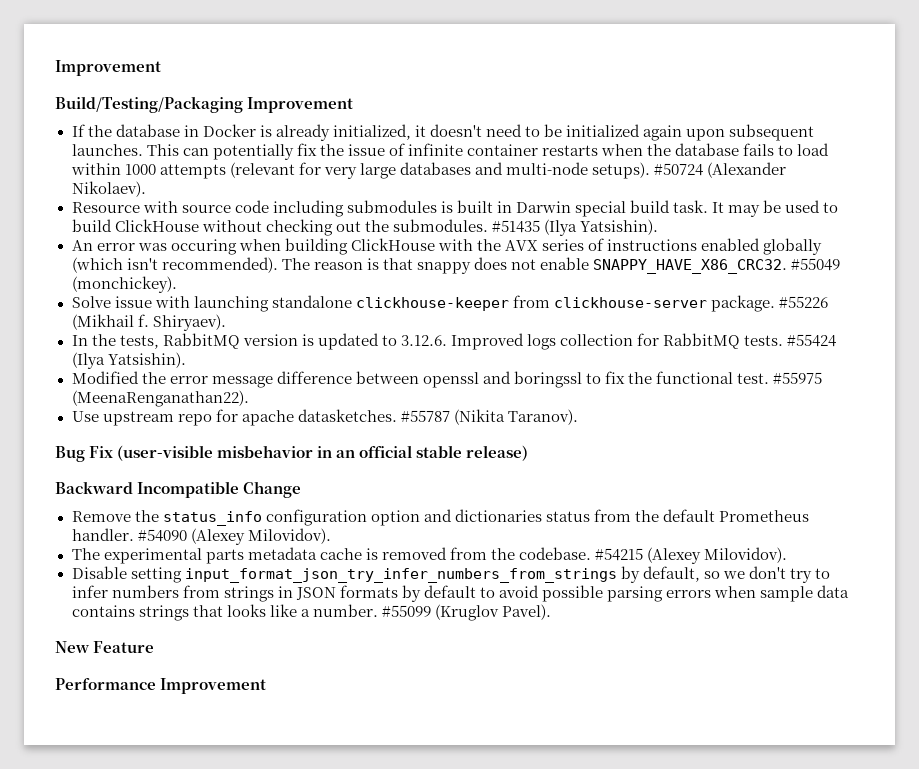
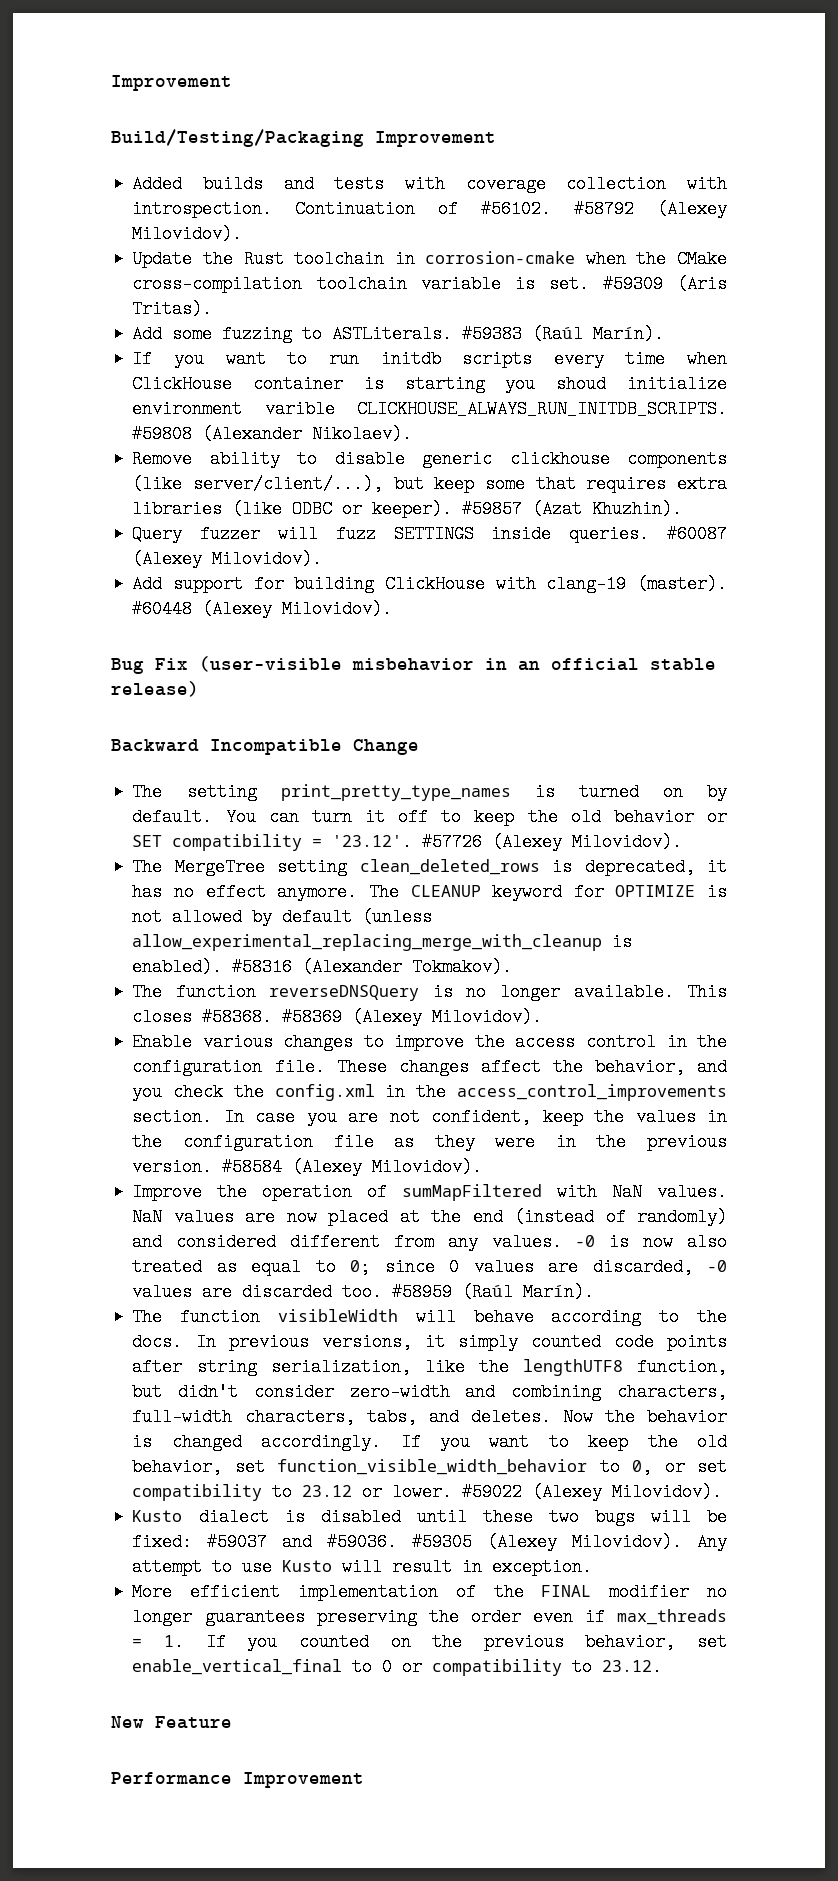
- If the database in Docker is already initialized, it doesn't need to be initialized again upon subsequent launches. This can potentially fix the issue of infinite container restarts when the database fails to load within 1000 attempts (relevant for very large databases and multi-node setups). #50724 (Alexander Nikolaev).
- Resource with source code including submodules is built in Darwin special build task. It may be used to build ClickHouse without checking out the submodules. #51435 (Ilya Yatsishin).
- An error was occuring when building ClickHouse with the AVX series of instructions enabled globally (which isn't recommended). The reason is that snappy does not enable SNAPPY_HAVE_X86_CRC32. #55049 (monchickey).
- Solve issue with launching standalone clickhouse-keeper from clickhouse-server package. #55226 (Mikhail f. Shiryaev).
- In the tests, RabbitMQ version is updated to 3.12.6. Improved logs collection for RabbitMQ tests. #55424 (Ilya Yatsishin).
- Modified the error message difference between openssl and boringssl to fix the functional test. #55975 (MeenaRenganathan22).
- Use upstream repo for apache datasketches. #55787 (Nikita Taranov).
+ Added builds and tests with coverage collection with introspection. Continuation of #56102. #58792 (Alexey Milovidov).
+ Update the Rust toolchain in corrosion-cmake when the CMake cross-compilation toolchain variable is set. #59309 (Aris Tritas).
+ Add some fuzzing to ASTLiterals. #59383 (Raúl Marín).
+ If you want to run initdb scripts every time when ClickHouse container is starting you shoud initialize environment varible CLICKHOUSE_ALWAYS_RUN_INITDB_SCRIPTS. #59808 (Alexander Nikolaev).
+ Remove ability to disable generic clickhouse components (like server/client/...), but keep some that requires extra libraries (like ODBC or keeper). #59857 (Azat Khuzhin).
+ Query fuzzer will fuzz SETTINGS inside queries. #60087 (Alexey Milovidov).
+ Add support for building ClickHouse with clang-19 (master). #60448 (Alexey Milovidov).
- Remove the status_info configuration option and dictionaries status from the default Prometheus handler. #54090 (Alexey Milovidov).
- The experimental parts metadata cache is removed from the codebase. #54215 (Alexey Milovidov).
- Disable setting input_format_json_try_infer_numbers_from_strings by default, so we don't try to infer numbers from strings in JSON formats by default to avoid possible parsing errors when sample data contains strings that looks like a number. #55099 (Kruglov Pavel).
+ The setting print_pretty_type_names is turned on by default. You can turn it off to keep the old behavior or SET compatibility = '23.12'. #57726 (Alexey Milovidov).
+ The MergeTree setting clean_deleted_rows is deprecated, it has no effect anymore. The CLEANUP keyword for OPTIMIZE is not allowed by default (unless allow_experimental_replacing_merge_with_cleanup is enabled). #58316 (Alexander Tokmakov).
+ The function reverseDNSQuery is no longer available. This closes #58368. #58369 (Alexey Milovidov).
+ Enable various changes to improve the access control in the configuration file. These changes affect the behavior, and you check the config.xml in the access_control_improvements section. In case you are not confident, keep the values in the configuration file as they were in the previous version. #58584 (Alexey Milovidov).
+ Improve the operation of sumMapFiltered with NaN values. NaN values are now placed at the end (instead of randomly) and considered different from any values. -0 is now also treated as equal to 0; since 0 values are discarded, -0 values are discarded too. #58959 (Raúl Marín).
+ The function visibleWidth will behave according to the docs. In previous versions, it simply counted code points after string serialization, like the lengthUTF8 function, but didn't consider zero-width and combining characters, full-width characters, tabs, and deletes. Now the behavior is changed accordingly. If you want to keep the old behavior, set function_visible_width_behavior to 0, or set compatibility to 23.12 or lower. #59022 (Alexey Milovidov).
+ Kusto dialect is disabled until these two bugs will be fixed: #59037 and #59036. #59305 (Alexey Milovidov). Any attempt to use Kusto will result in exception.
+ More efficient implementation of the FINAL modifier no longer guarantees preserving the order even if max_threads = 1. If you counted on the previous behavior, set enable_vertical_final to 0 or compatibility to 23.12.

